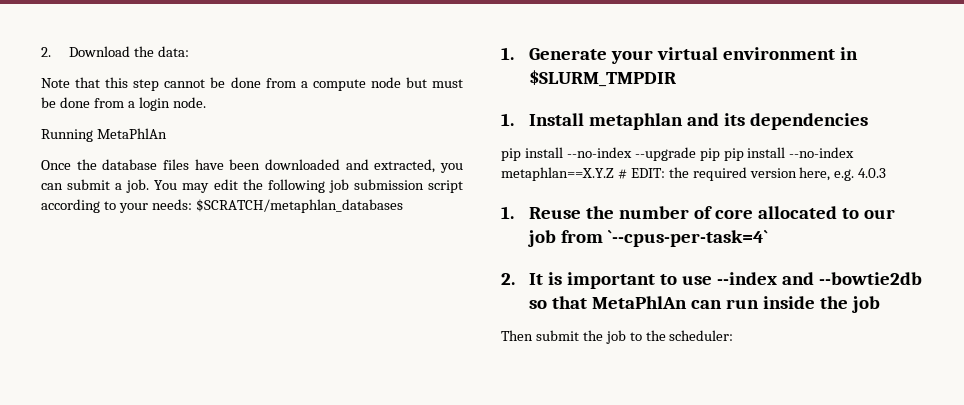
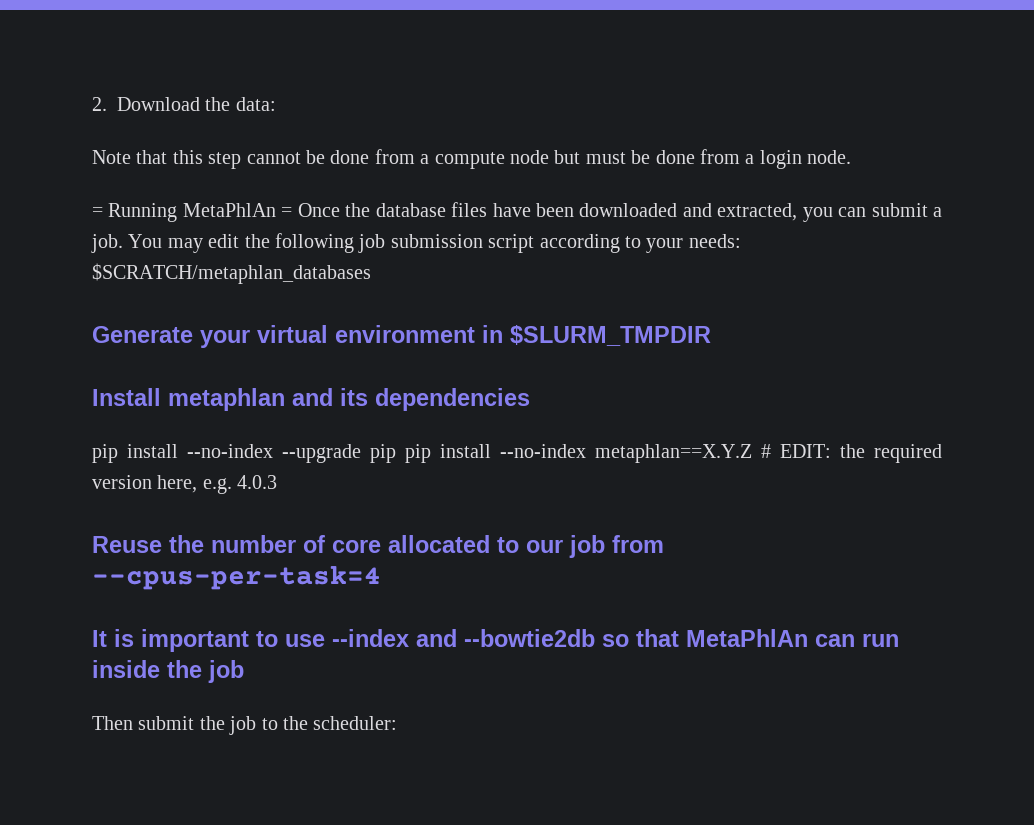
- Running MetaPhlAn
- Once the database files have been downloaded and extracted, you can submit a job.
+ = Running MetaPhlAn = Once the database files have been downloaded and extracted, you can submit a job.
- 1. Generate your virtual environment in $SLURM_TMPDIR
+ Generate your virtual environment in $SLURM_TMPDIR
- 1. Install metaphlan and its dependencies
+ Install metaphlan and its dependencies
- 1. Reuse the number of core allocated to our job from `--cpus-per-task=4`
- 2. It is important to use --index and --bowtie2db so that MetaPhlAn can run inside the job
+ Reuse the number of core allocated to our job from --cpus-per-task=4
+ It is important to use --index and --bowtie2db so that MetaPhlAn can run inside the job

